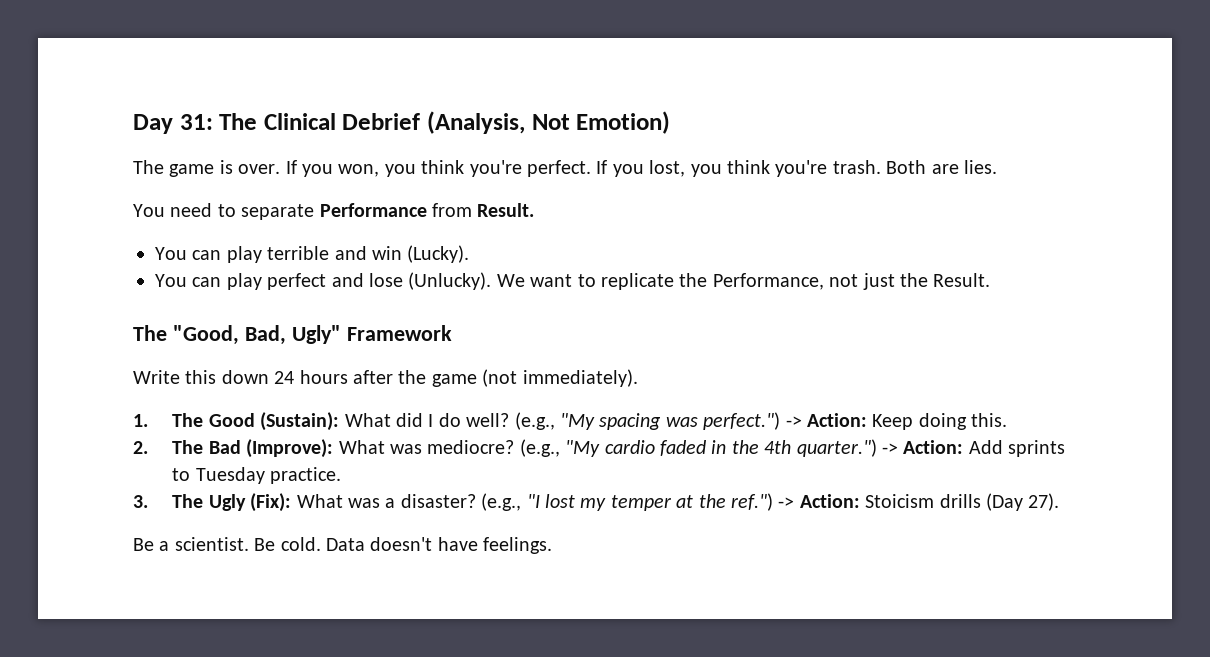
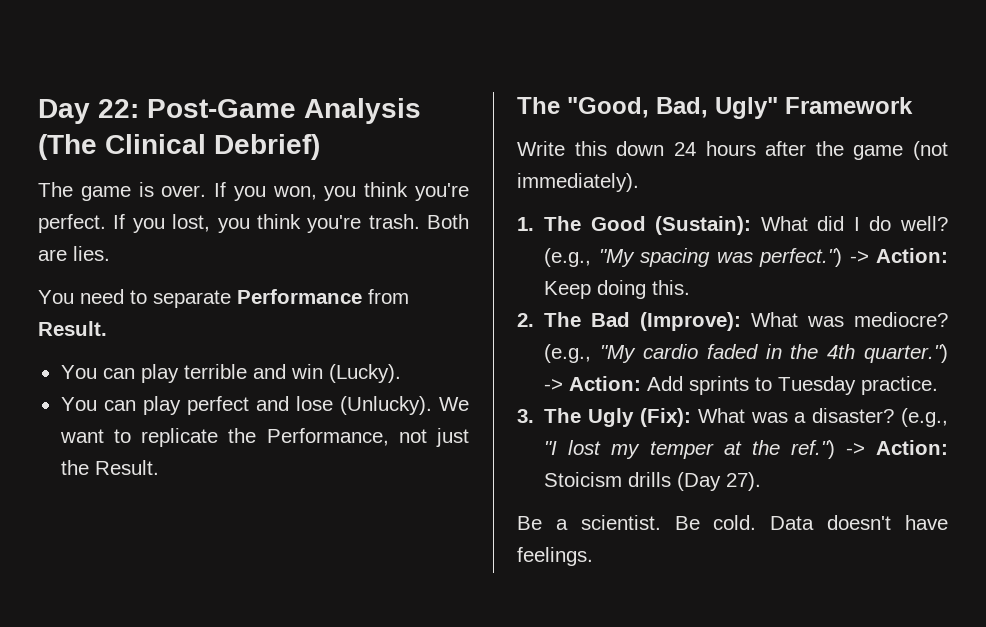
- Day 31: The Clinical Debrief (Analysis, Not Emotion)
+ Day 22: Post-Game Analysis (The Clinical Debrief)

